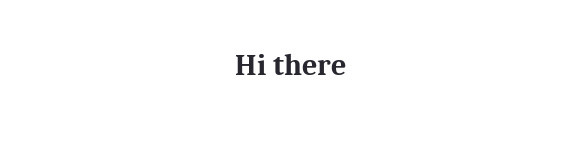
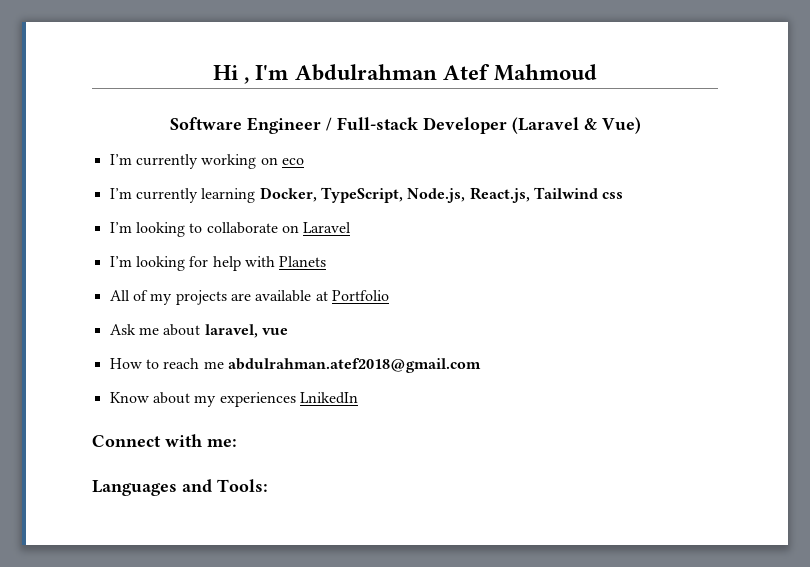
- Hi there
+ Hi , I'm Abdulrahman Atef Mahmoud
+ Software Engineer / Full-stack Developer (Laravel & Vue)
+ I’m currently working on eco
+ I’m currently learning Docker, TypeScript, Node.js, React.js, Tailwind css
+ I’m looking to collaborate on Laravel
+ I’m looking for help with Planets
+ All of my projects are available at Portfolio
+ Ask me about laravel, vue
+ How to reach me abdulrahman.atef2018@gmail.com
+ Know about my experiences LnikedIn
+ Connect with me:
+ Languages and Tools:

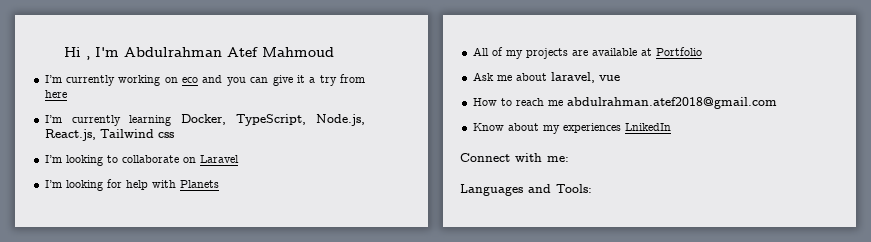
- Software Engineer / Full-stack Developer (Laravel & Vue)
- I’m currently working on eco
+ I’m currently working on eco and you can give it a try from here

